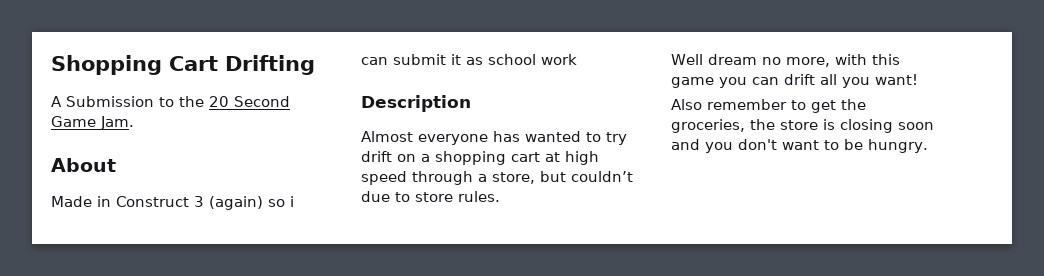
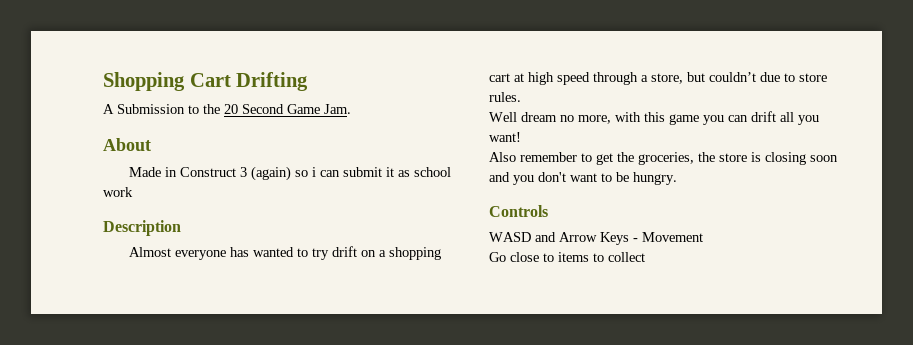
+ Controls
+ WASD and Arrow Keys - Movement
+ Go close to items to collect

